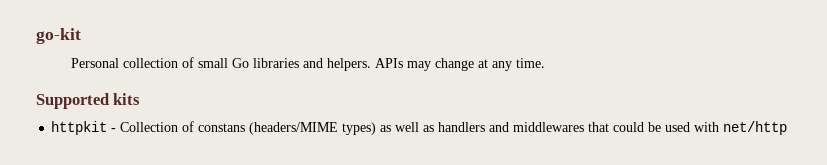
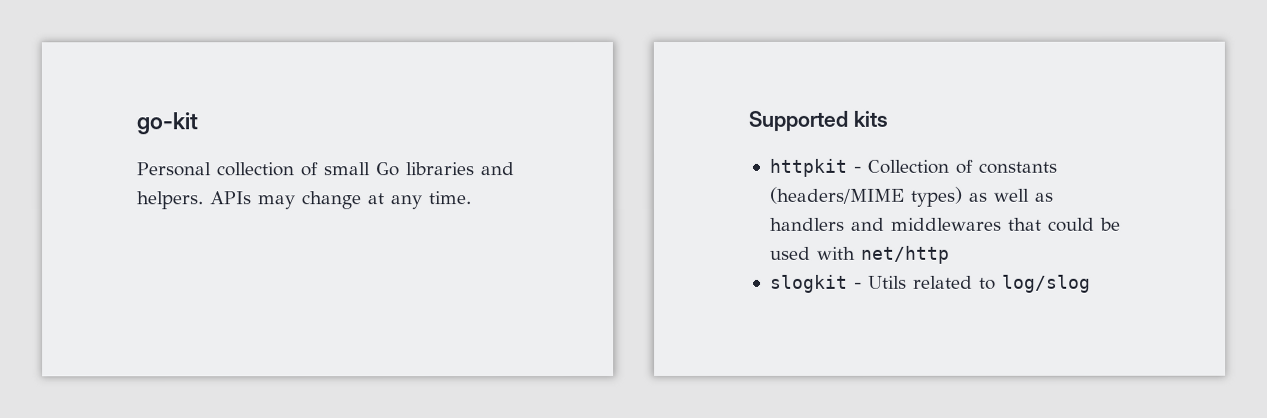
- httpkit - Collection of constans (headers/MIME types) as well as handlers and middlewares that could be used with net/http
+ httpkit - Collection of constants (headers/MIME types) as well as handlers and middlewares that could be used with net/http
+ slogkit - Utils related to log/slog

